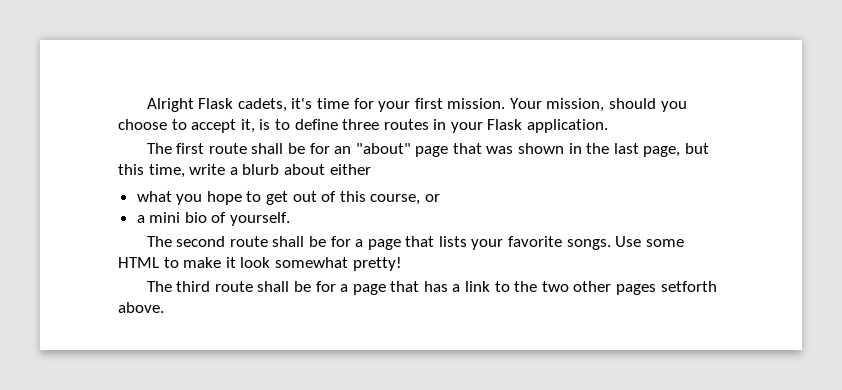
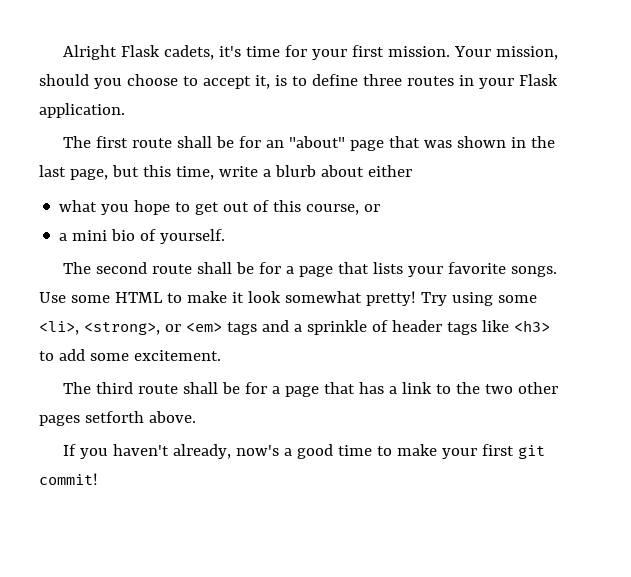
+ Try using some <li>, <strong>, or <em> tags and a sprinkle of header tags like <h3> to add some excitement.
+ If you haven't already, now's a good time to make your first git commit!

